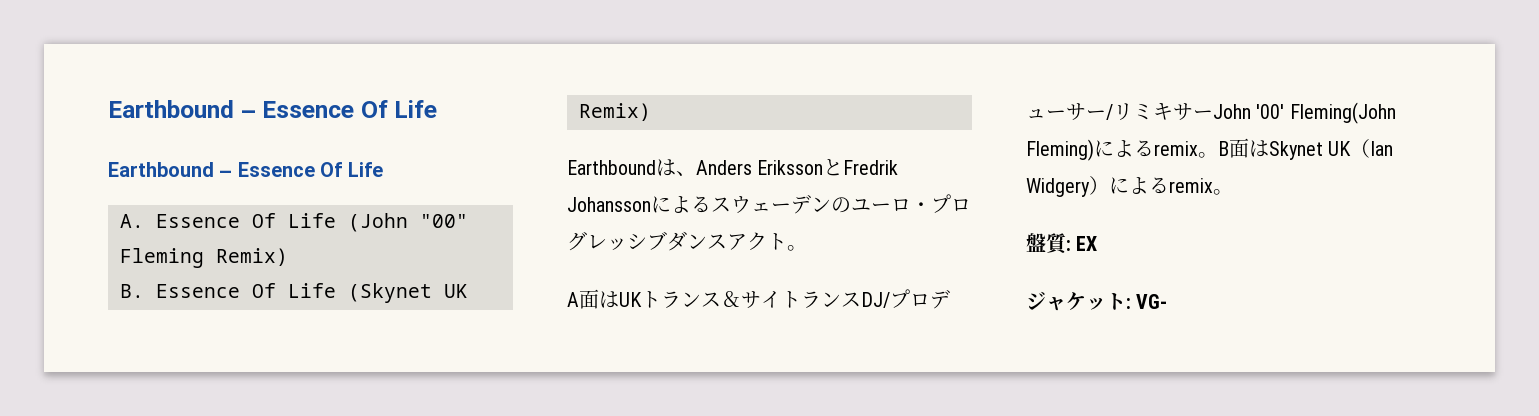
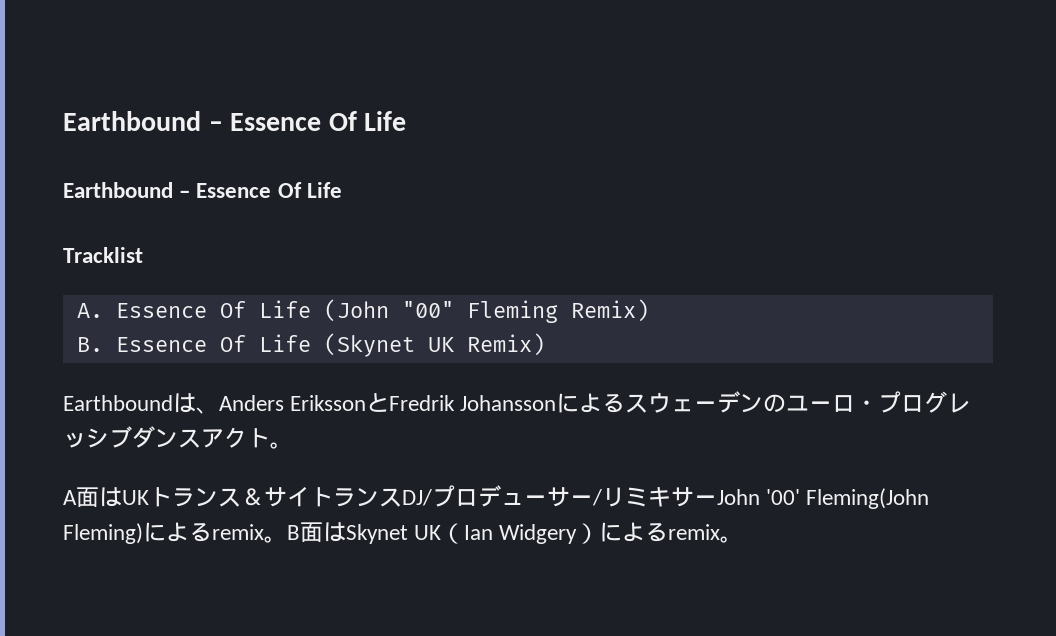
+ Tracklist
- 盤質: EX
- ジャケット: VG-

